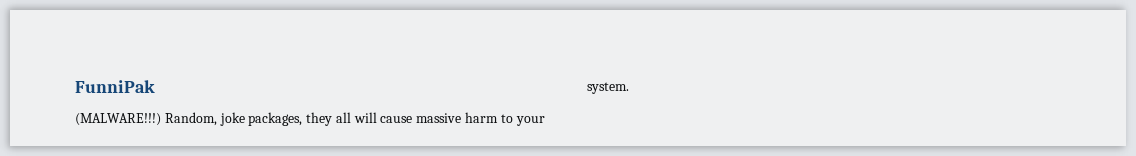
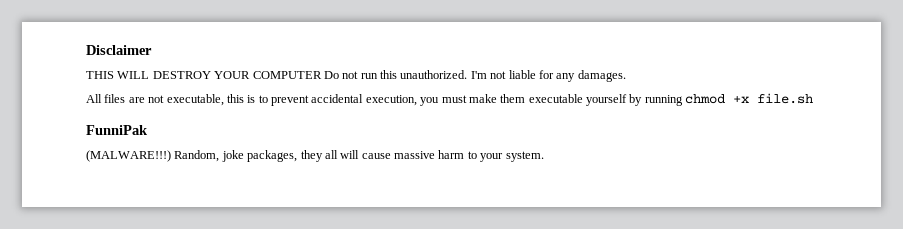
+ Disclaimer
+ THIS WILL DESTROY YOUR COMPUTER Do not run this unauthorized. I'm not liable for any damages.
+ All files are not executable, this is to prevent accidental execution, you must make them executable yourself by running chmod +x file.sh

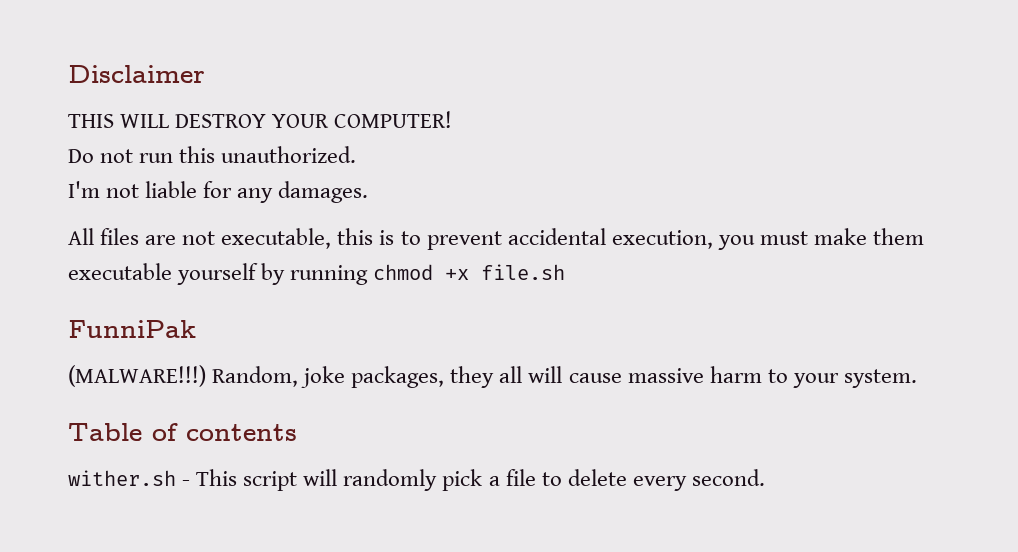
- THIS WILL DESTROY YOUR COMPUTER Do not run this unauthorized. I'm not liable for any damages.
+ THIS WILL DESTROY YOUR COMPUTER!
+ Do not run this unauthorized.
+ I'm not liable for any damages.
+ Table of contents
+ wither.sh - This script will randomly pick a file to delete every second.

